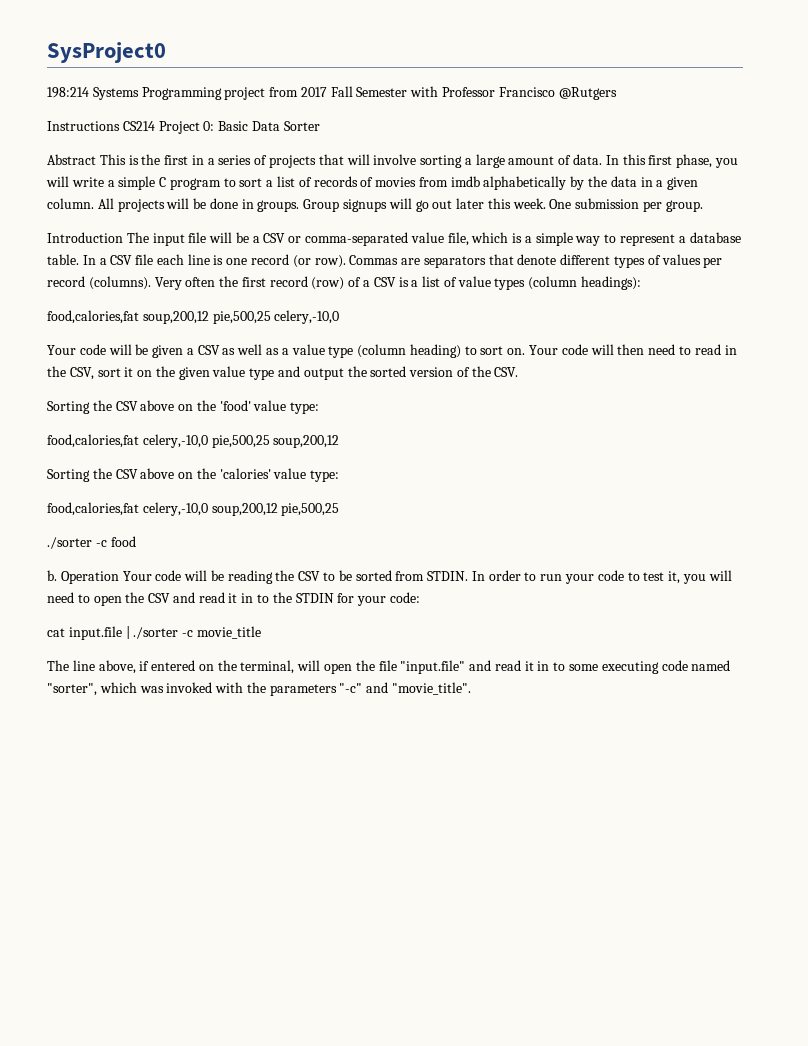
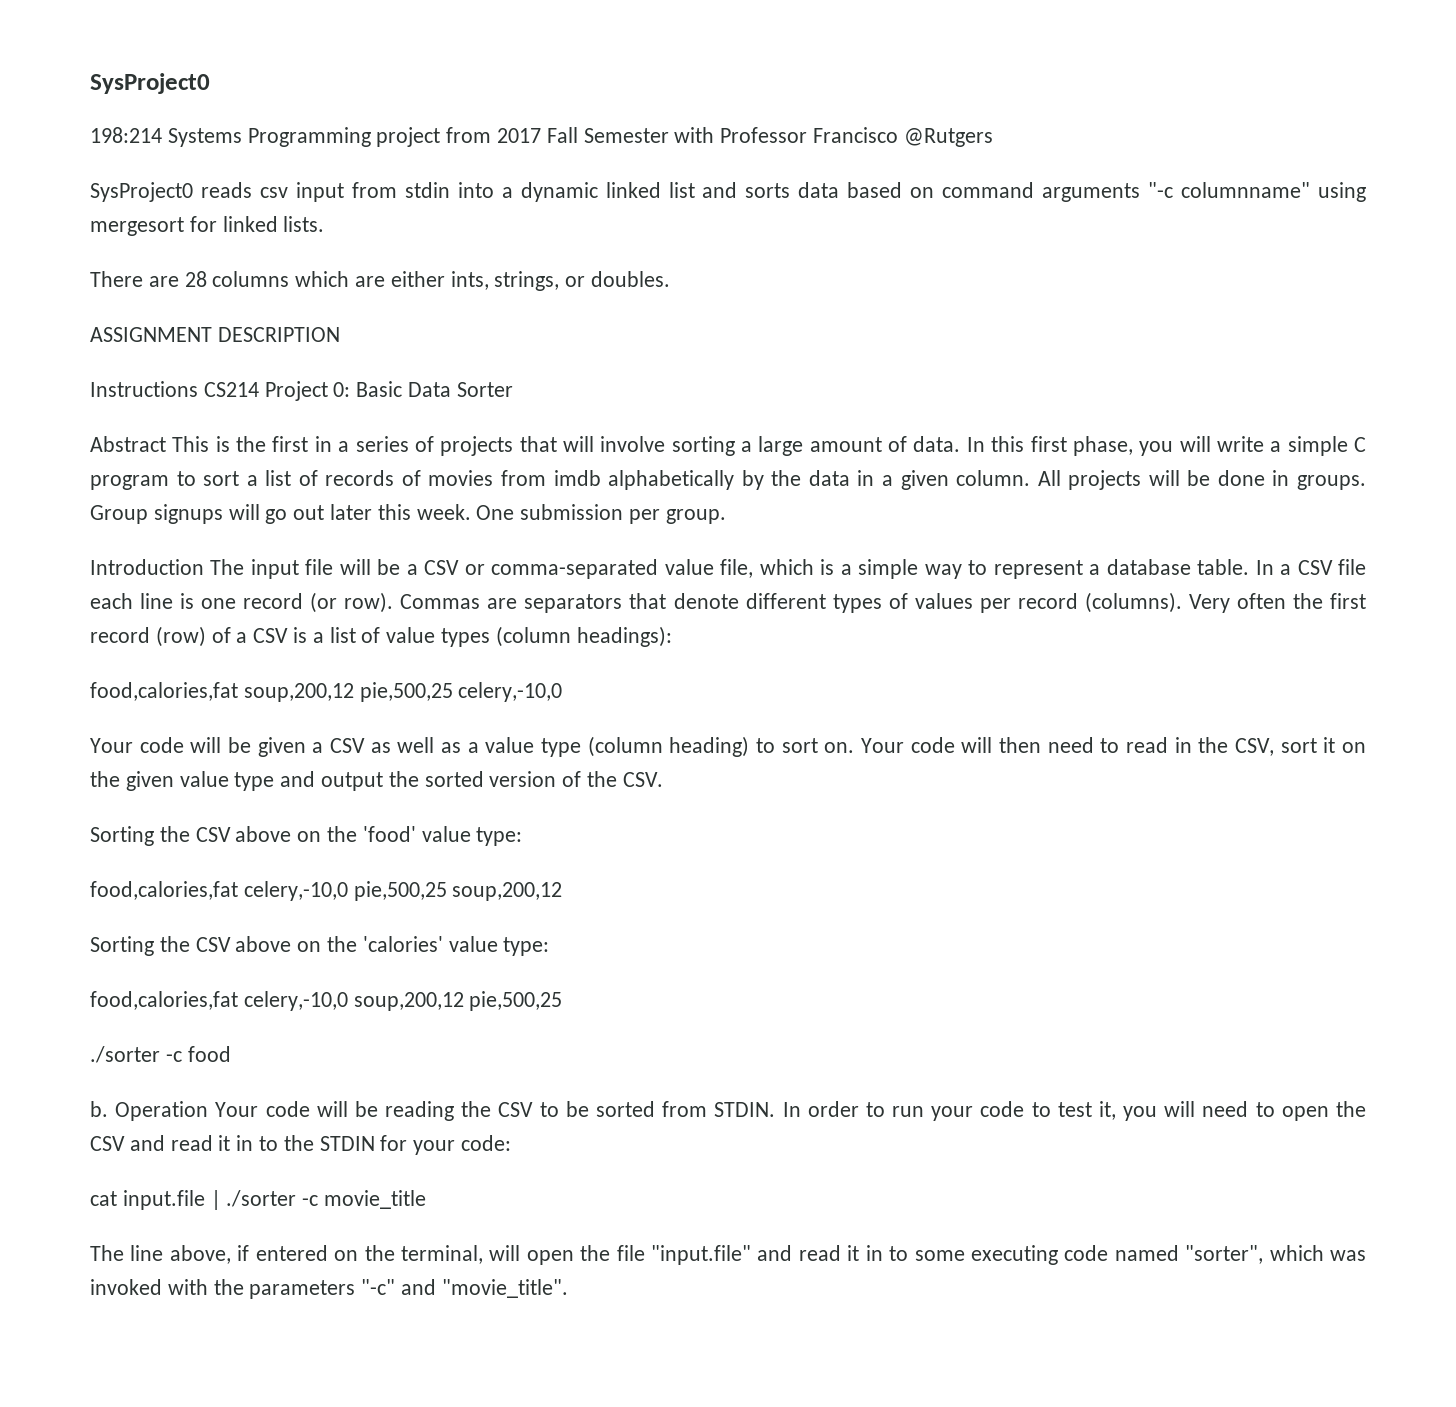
+ SysProject0 reads csv input from stdin into a dynamic linked list and sorts data based on command arguments "-c columnname" using mergesort for linked lists.
+ There are 28 columns which are either ints, strings, or doubles.
+ ASSIGNMENT DESCRIPTION

